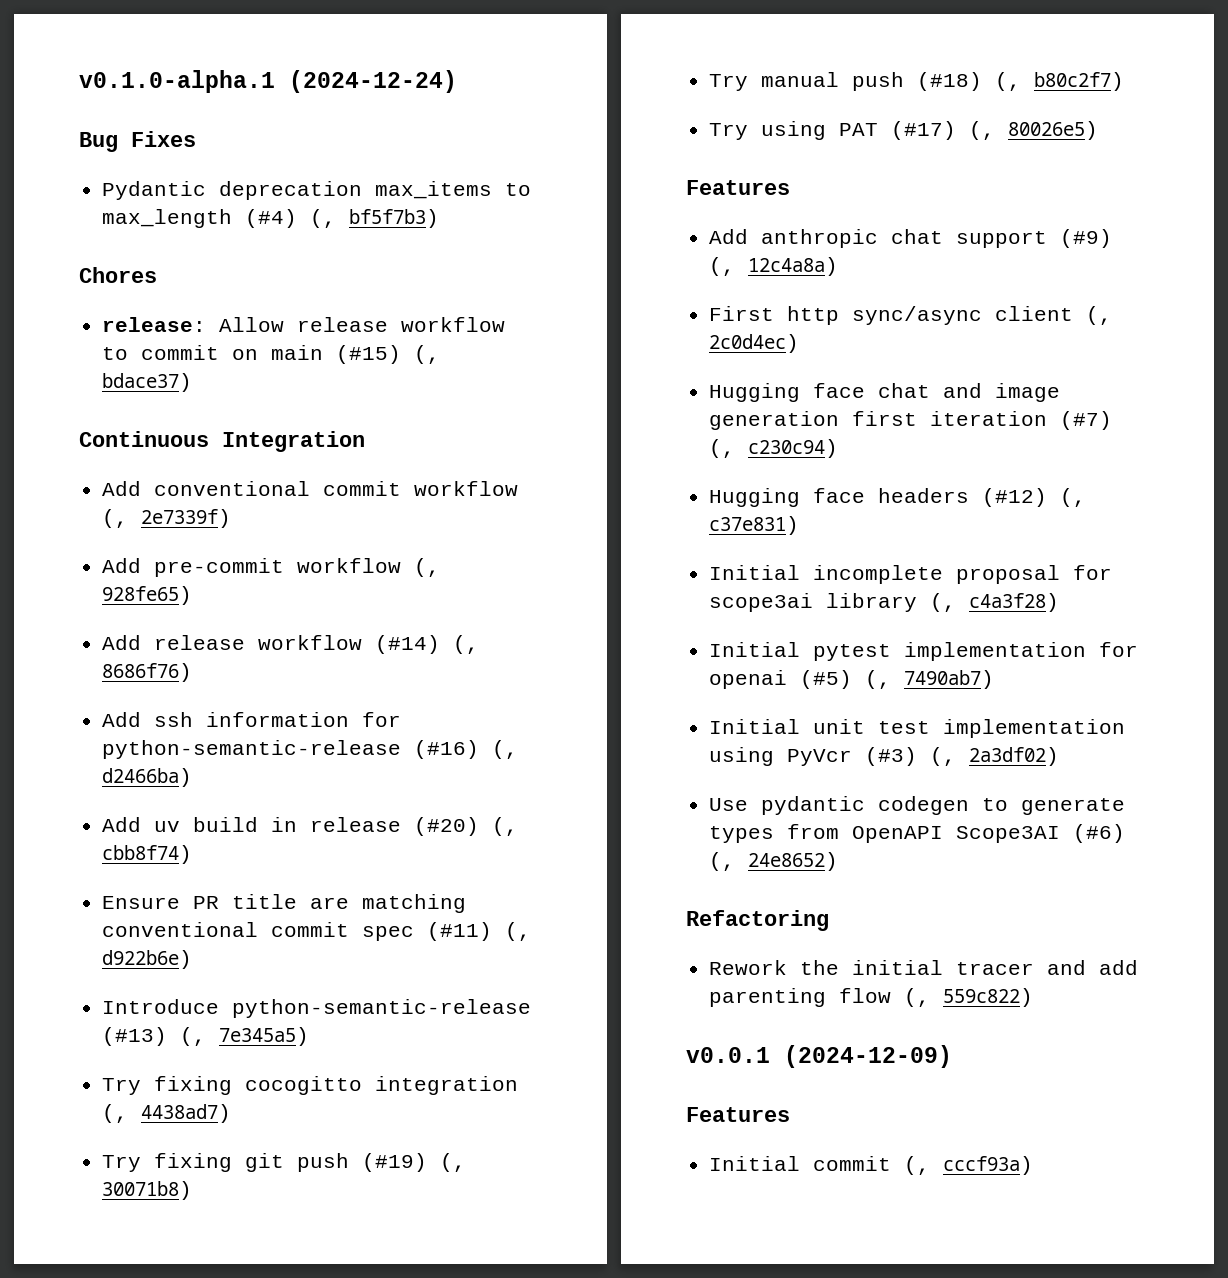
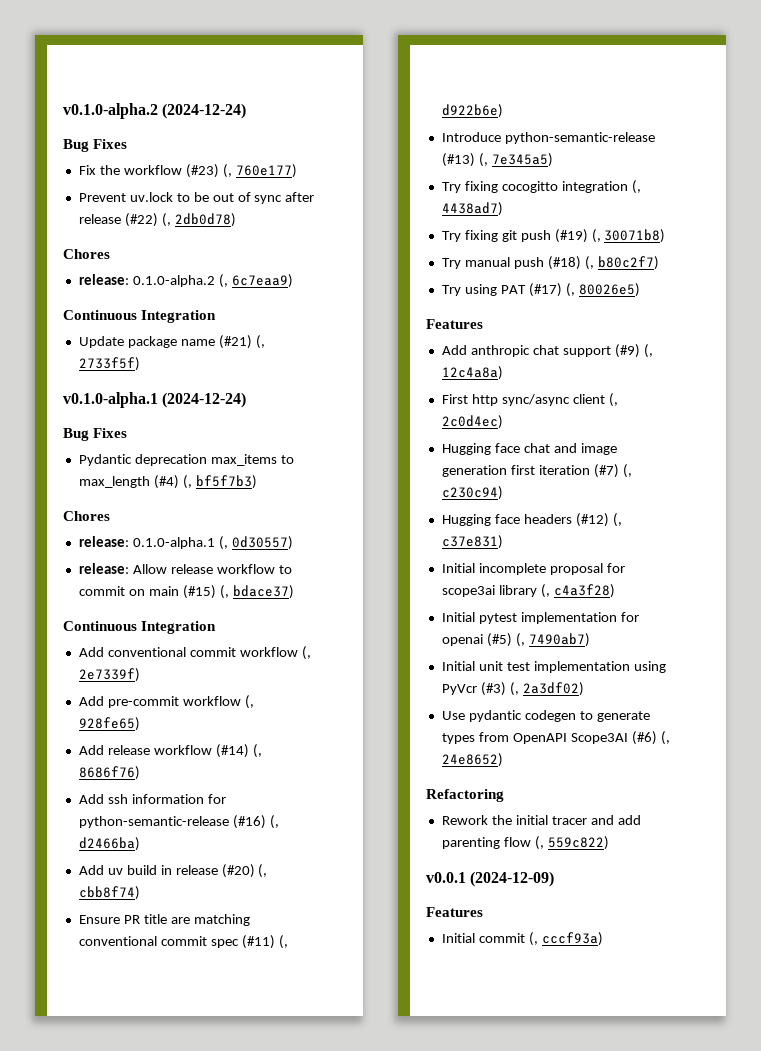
+ v0.1.0-alpha.2 (2024-12-24)
+ Bug Fixes
+ Fix the workflow (#23) (, 760e177)
+ Prevent uv.lock to be out of sync after release (#22) (, 2db0d78)
+ Chores
+ release: 0.1.0-alpha.2 (, 6c7eaa9)
+ Continuous Integration
+ Update package name (#21) (, 2733f5f)
+ release: 0.1.0-alpha.1 (, 0d30557)

